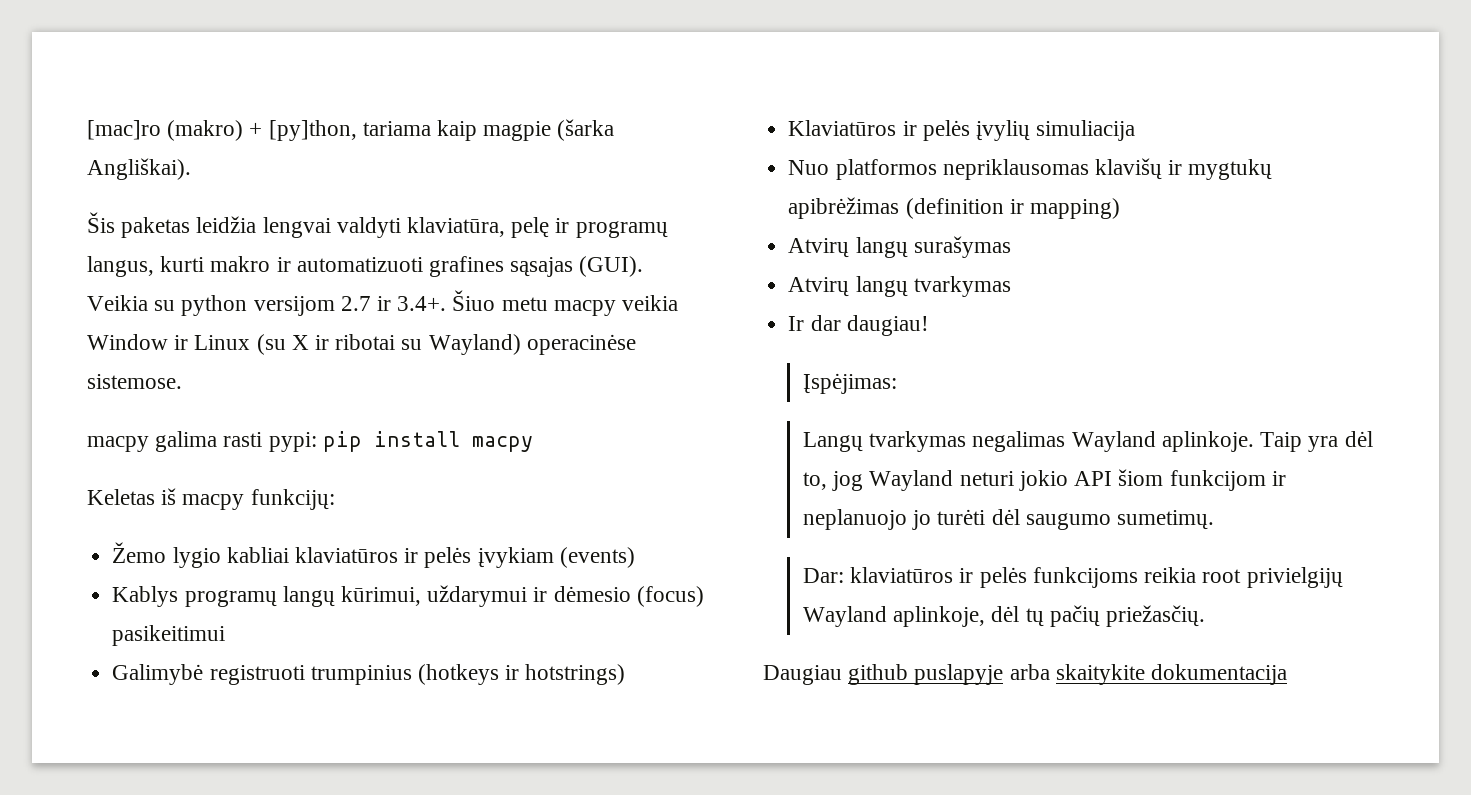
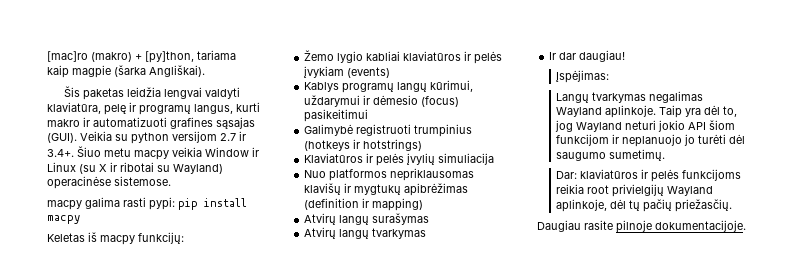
- Daugiau github puslapyje arba skaitykite dokumentacija
+ Daugiau rasite pilnoje dokumentacijoje.

